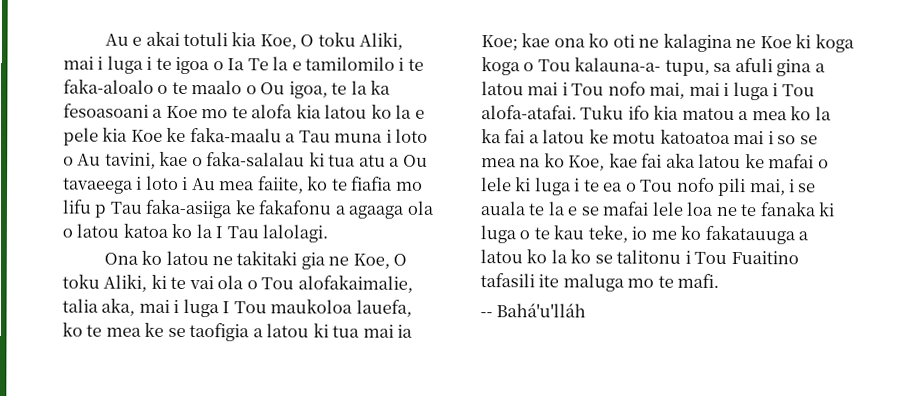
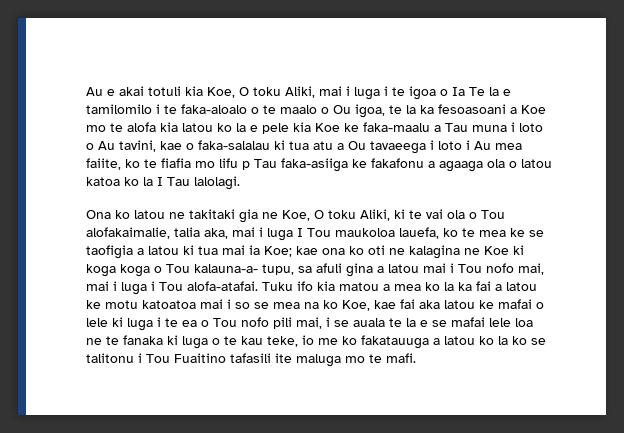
- -- Bahá'u'lláh

